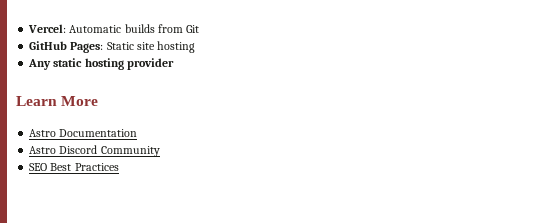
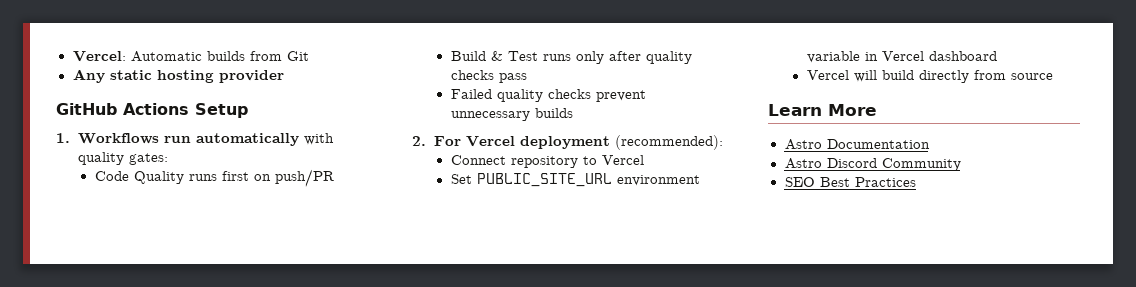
- GitHub Pages: Static site hosting
+ GitHub Actions Setup
+ 1. Workflows run automatically with quality gates:
+ Code Quality runs first on push/PR
+ Build & Test runs only after quality checks pass
+ Failed quality checks prevent unnecessary builds
+ 2. For Vercel deployment (recommended):
+ Connect repository to Vercel
+ Set PUBLIC_SITE_URL environment variable in Vercel dashboard
+ Vercel will build directly from source

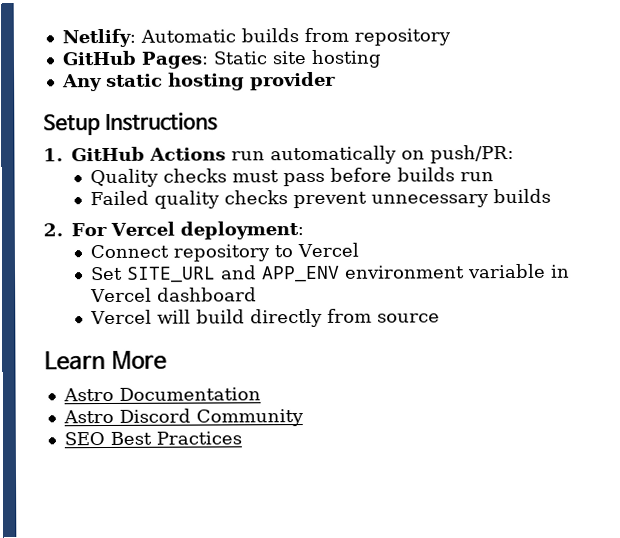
- Vercel: Automatic builds from Git
+ Netlify: Automatic builds from repository
+ GitHub Pages: Static site hosting
  Any static hosting provider
- GitHub Actions Setup
- 1. Workflows run automatically with quality gates:
- Code Quality runs first on push/PR
- Build & Test runs only after quality checks pass
+ Setup Instructions
+ 1. GitHub Actions run automatically on push/PR:
+ Quality checks must pass before builds run
- 2. For Vercel deployment (recommended):
+ 2. For Vercel deployment:
- Set PUBLIC_SITE_URL environment variable in Vercel dashboard
+ Set SITE_URL and APP_ENV environment variable in Vercel dashboard

